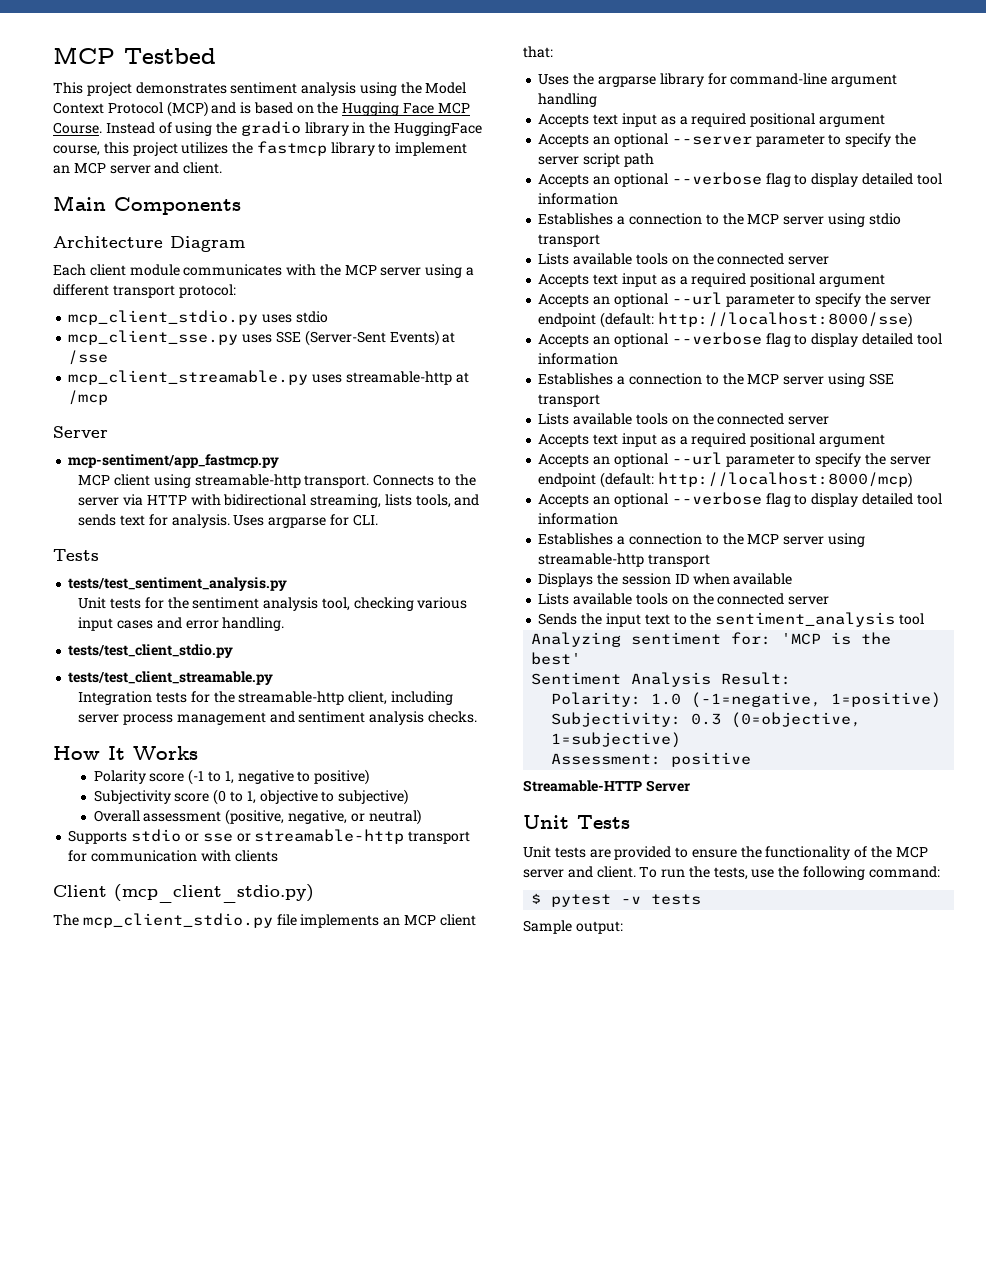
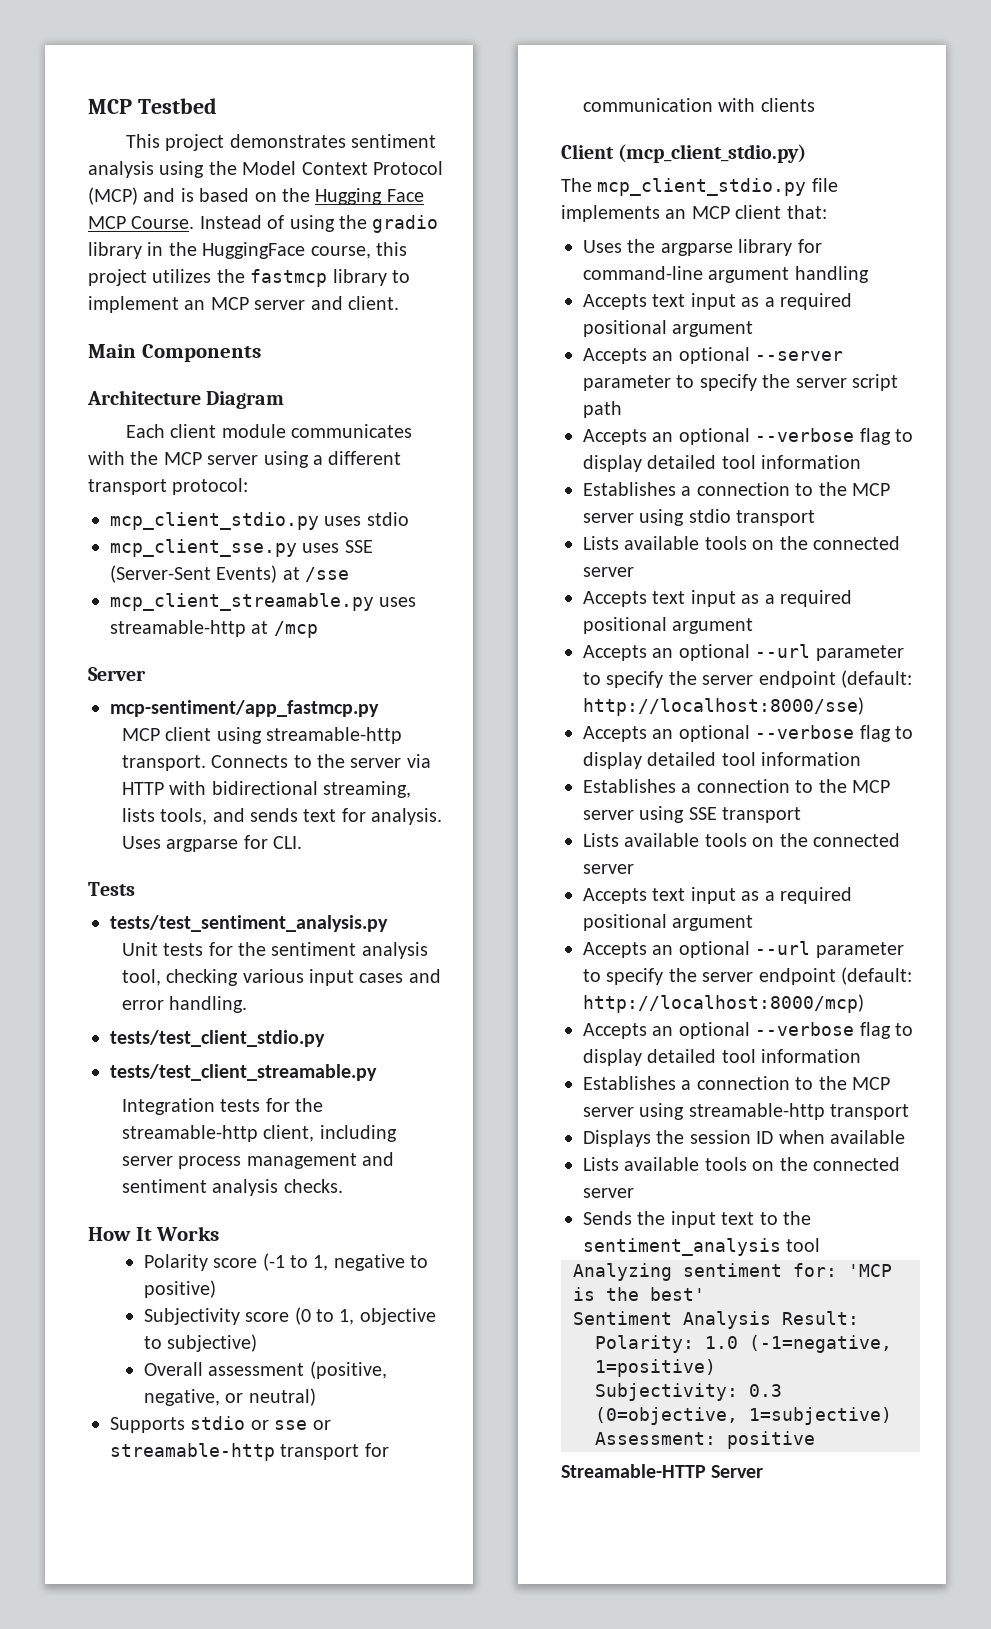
- Unit Tests
- Unit tests are provided to ensure the functionality of the MCP server and client. To run the tests, use the following command:
- $ pytest -v tests
- Sample output:

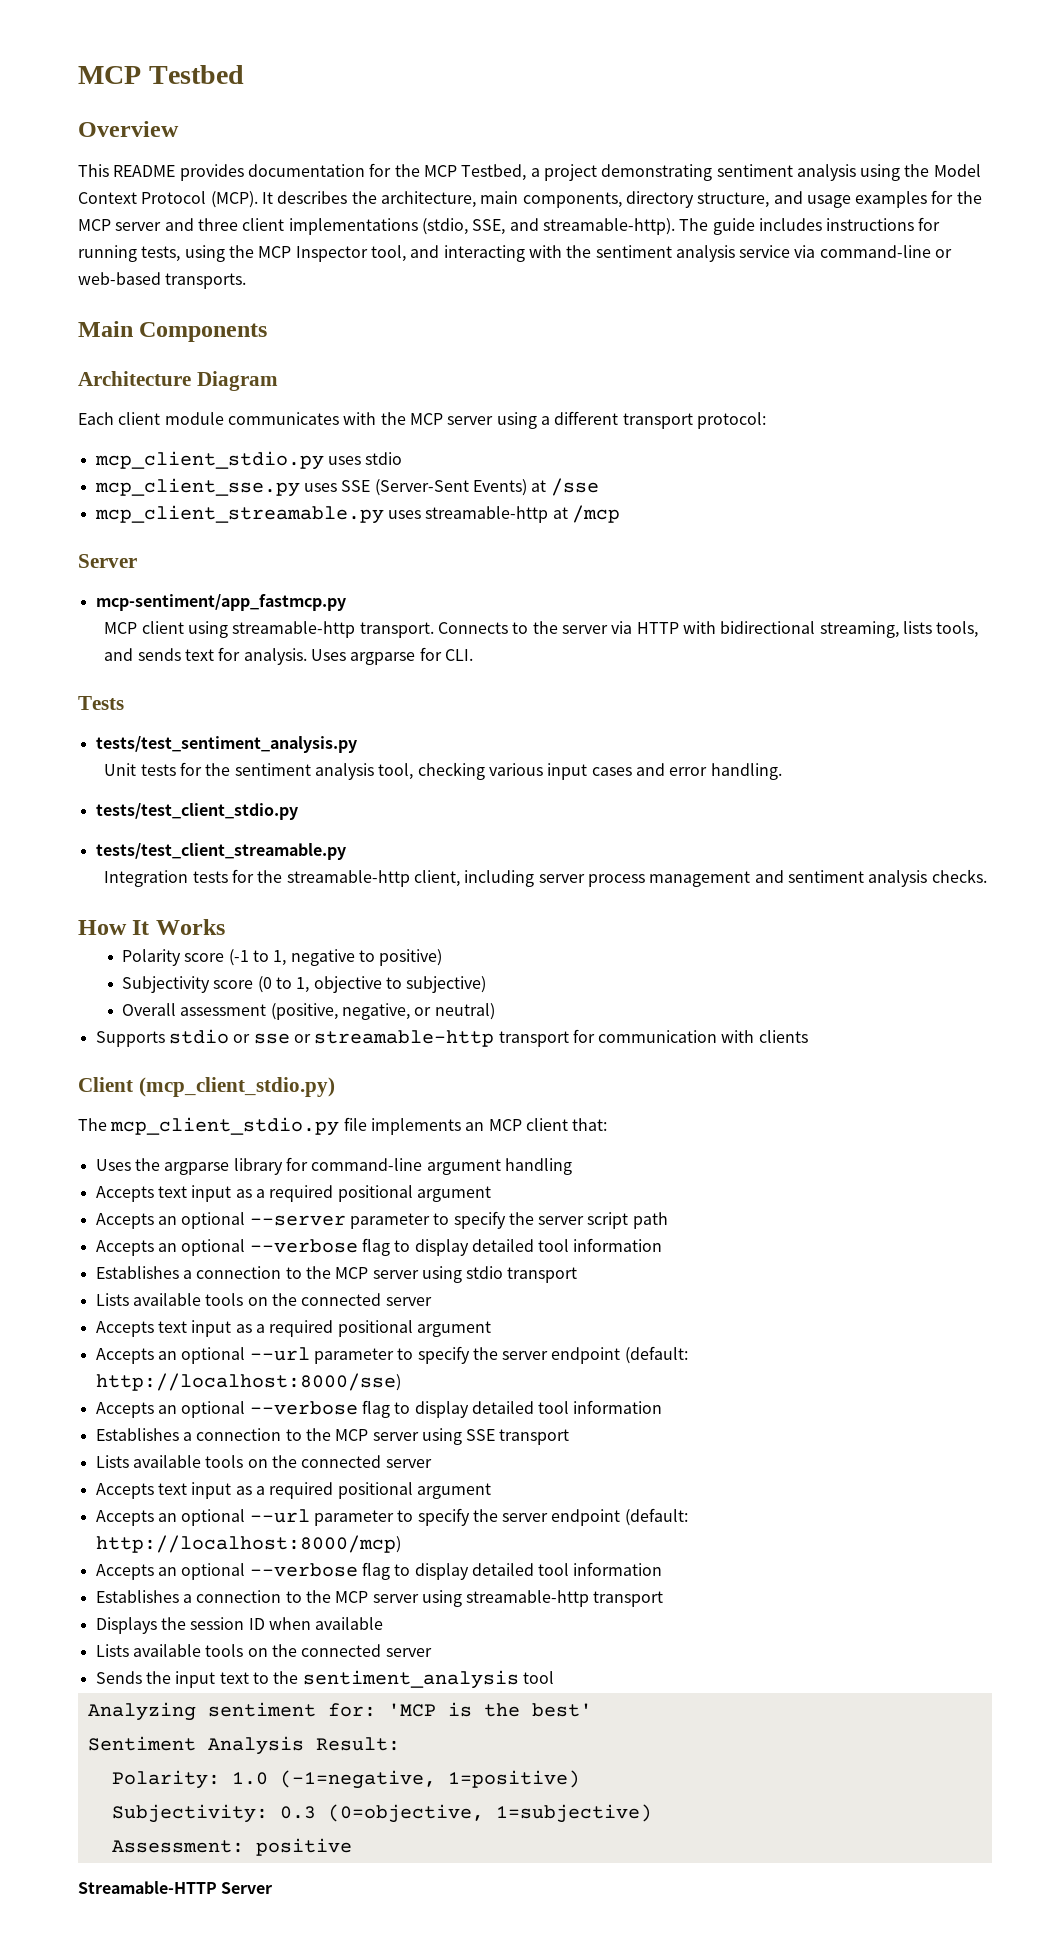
+ Overview
- This project demonstrates sentiment analysis using the Model Context Protocol (MCP) and is based on the Hugging Face MCP Course. Instead of using the gradio library in the HuggingFace course, this project utilizes the fastmcp library to implement an MCP server and client.
+ This README provides documentation for the MCP Testbed, a project demonstrating sentiment analysis using the Model Context Protocol (MCP). It describes the architecture, main components, directory structure, and usage examples for the MCP server and three client implementations (stdio, SSE, and streamable-http). The guide includes instructions for running tests, using the MCP Inspector tool, and interacting with the sentiment analysis service via command-line or web-based transports.

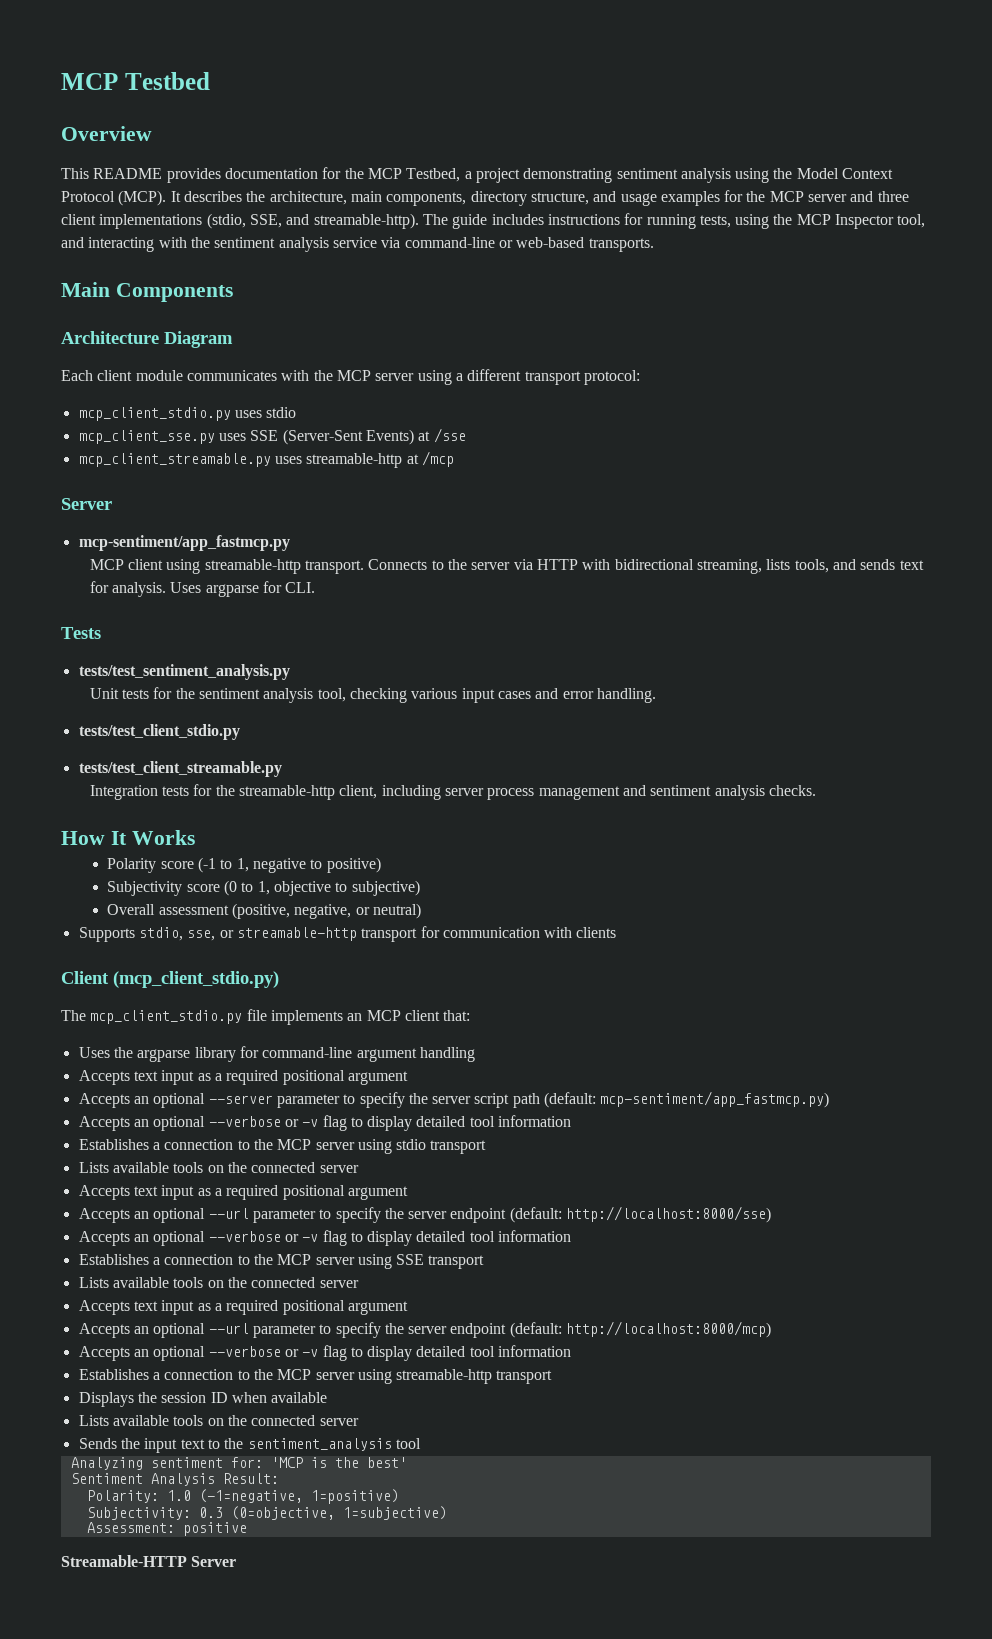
- Supports stdio or sse or streamable-http transport for communication with clients
+ Supports stdio, sse, or streamable-http transport for communication with clients
- Accepts an optional --server parameter to specify the server script path
- Accepts an optional --verbose flag to display detailed tool information
+ Accepts an optional --server parameter to specify the server script path (default: mcp-sentiment/app_fastmcp.py)
+ Accepts an optional --verbose or -v flag to display detailed tool information
  Accepts an optional --url parameter to specify the server endpoint (default: http://localhost:8000/sse)
- Accepts an optional --verbose flag to display detailed tool information
+ Accepts an optional --verbose or -v flag to display detailed tool information
  Accepts an optional --url parameter to specify the server endpoint (default: http://localhost:8000/mcp)
- Accepts an optional --verbose flag to display detailed tool information
+ Accepts an optional --verbose or -v flag to display detailed tool information

